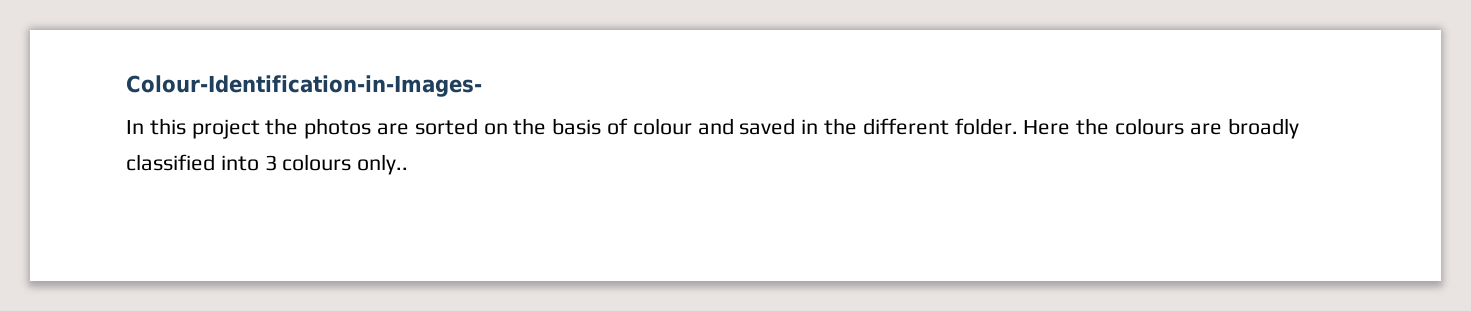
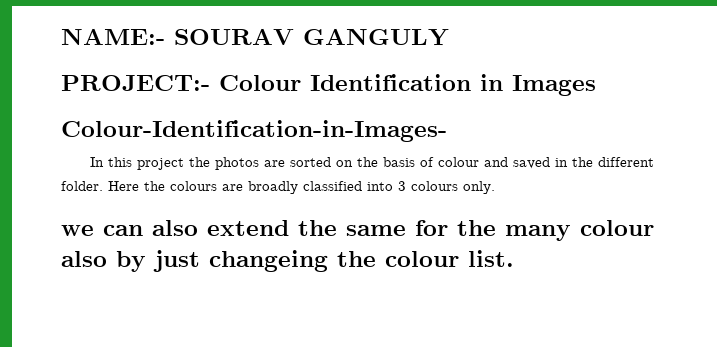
+ NAME:- SOURAV GANGULY
+ PROJECT:- Colour Identification in Images
- Here the colours are broadly classified into 3 colours only..
+ Here the colours are broadly classified into 3 colours only.
+ we can also extend the same for the many colour also by just changeing the colour list.

